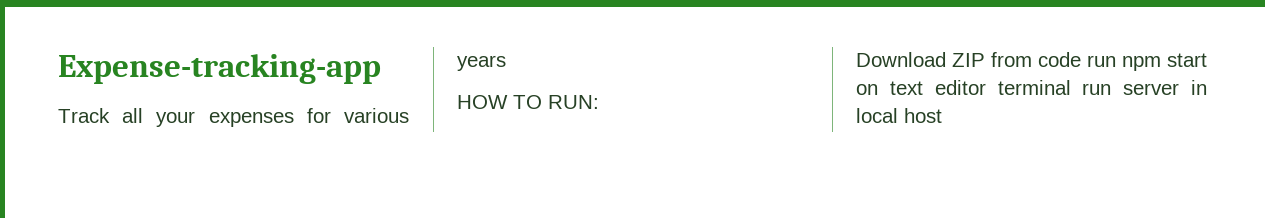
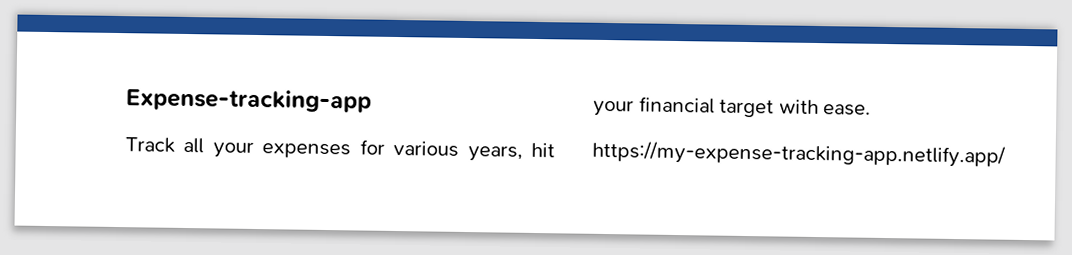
- Track all your expenses for various years
- HOW TO RUN:
- Download ZIP from code run npm start on text editor terminal run server in local host
+ Track all your expenses for various years, hit your financial target with ease.
+ https://my-expense-tracking-app.netlify.app/

